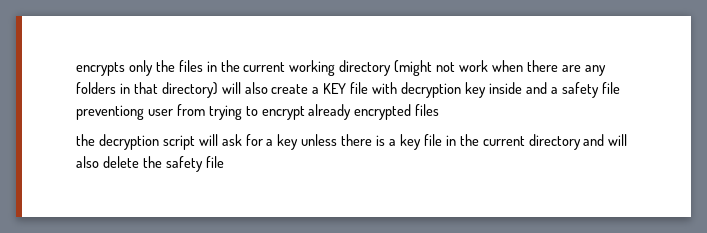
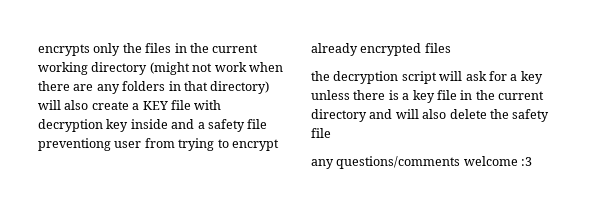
+ any questions/comments welcome :3

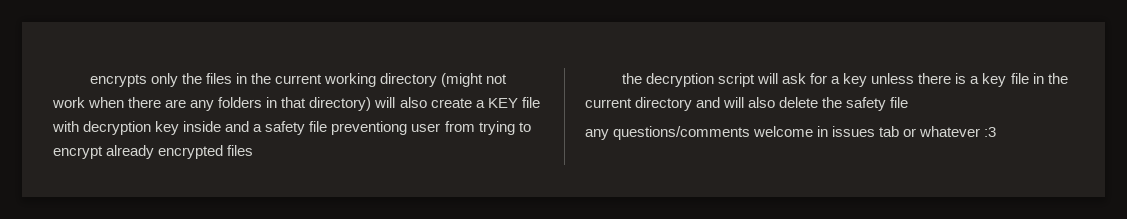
- any questions/comments welcome :3
+ any questions/comments welcome in issues tab or whatever :3

